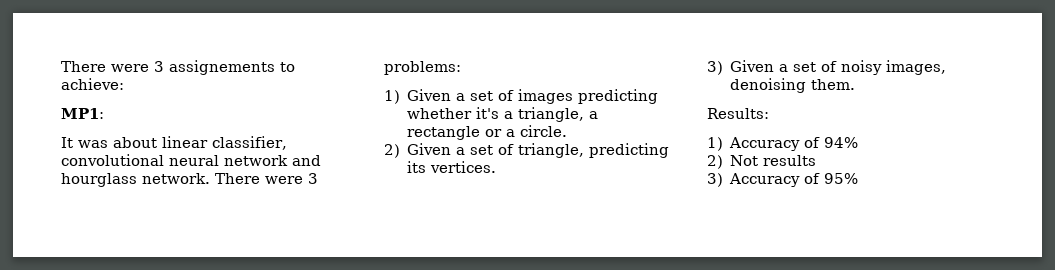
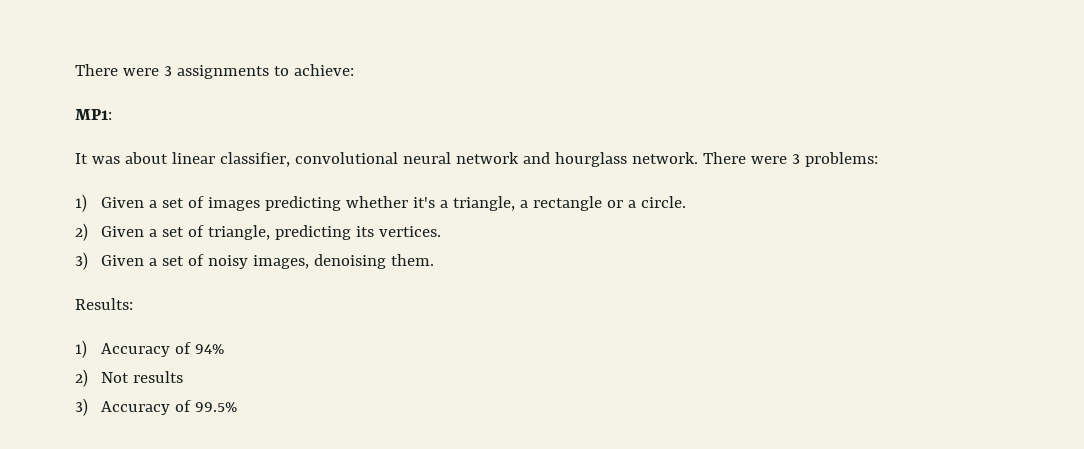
- There were 3 assignements to achieve:
+ There were 3 assignments to achieve:
- 3) Accuracy of 95%
+ 3) Accuracy of 99.5%

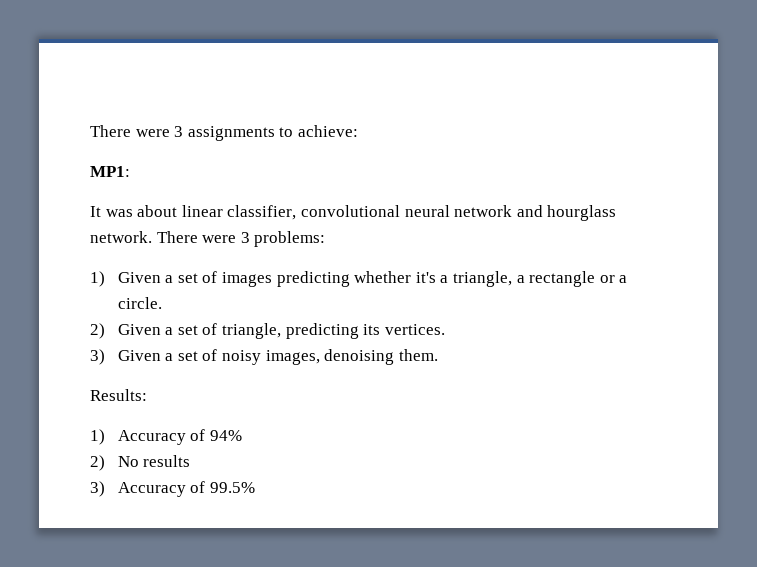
- 2) Not results
+ 2) No results

